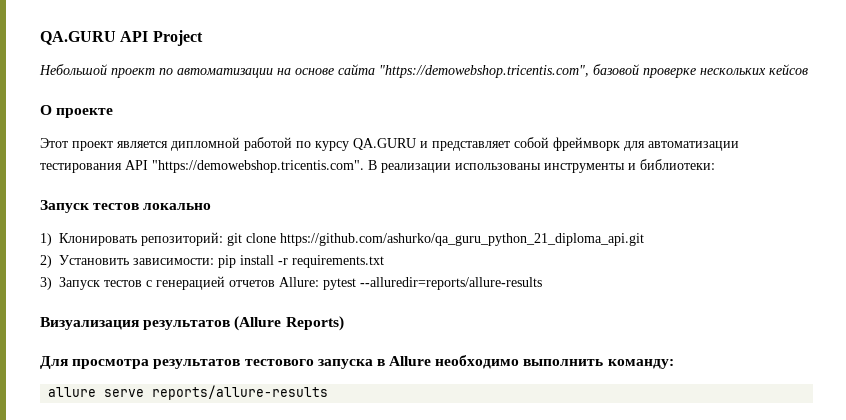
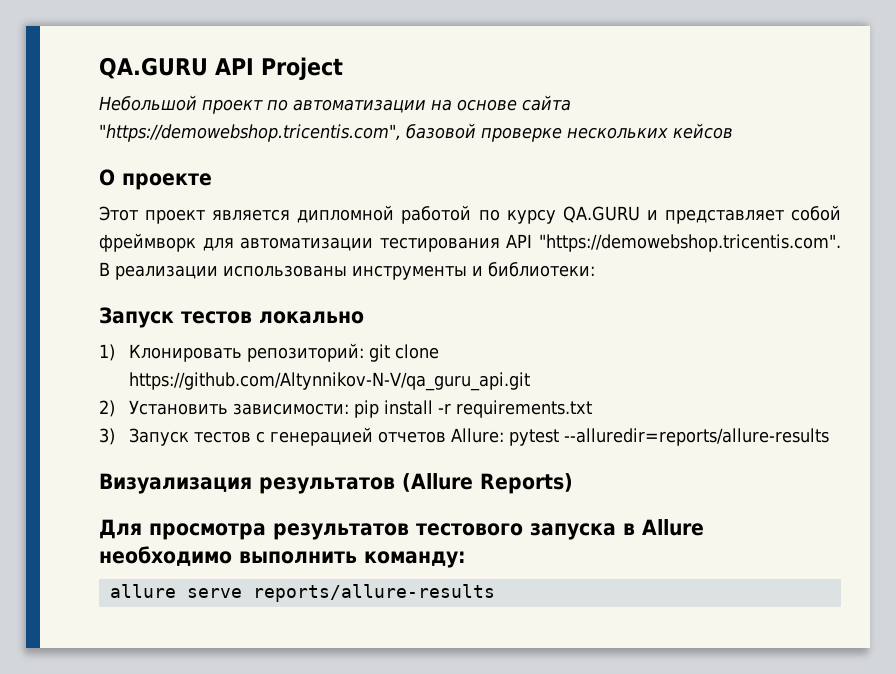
- 1) Клонировать репозиторий: git clone https://github.com/ashurko/qa_guru_python_21_diploma_api.git
+ 1) Клонировать репозиторий: git clone https://github.com/Altynnikov-N-V/qa_guru_api.git

